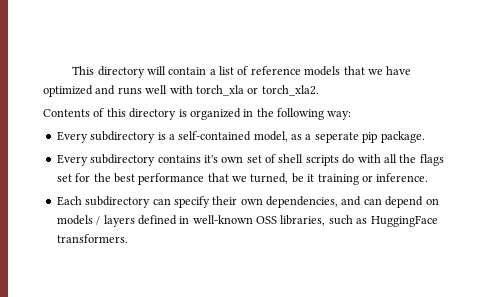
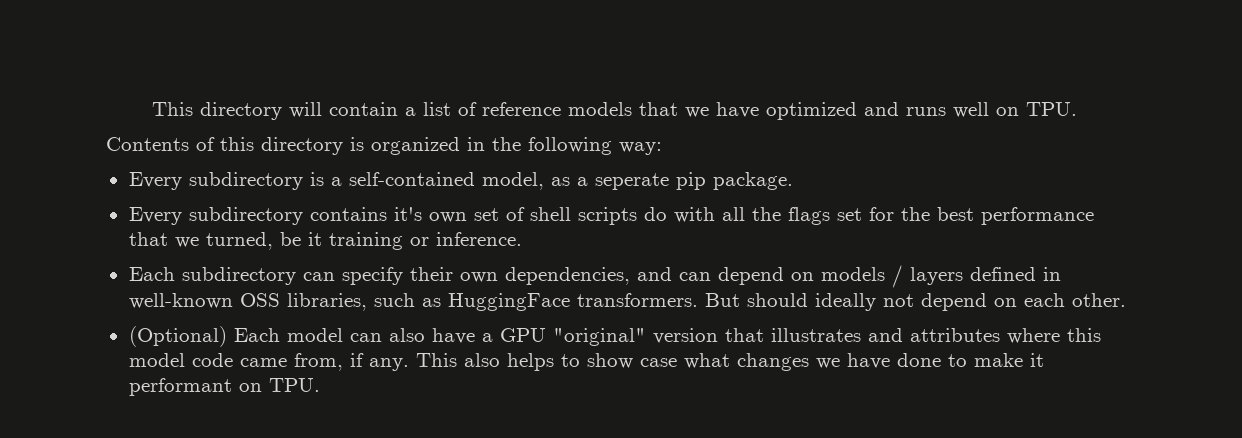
- This directory will contain a list of reference models that we have optimized and runs well with torch_xla or torch_xla2.
+ This directory will contain a list of reference models that we have optimized and runs well on TPU.
+ But should ideally not depend on each other.
+ (Optional) Each model can also have a GPU "original" version that illustrates and attributes where this model code came from, if any. This also helps to show case what changes we have done to make it performant on TPU.

